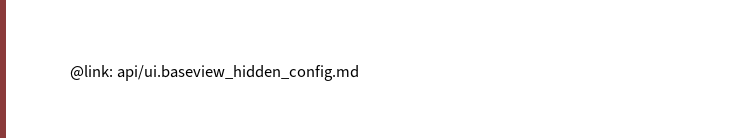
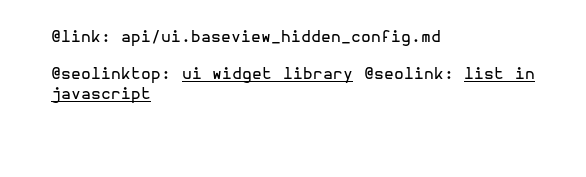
+ @seolinktop: ui widget library @seolink: list in javascript

